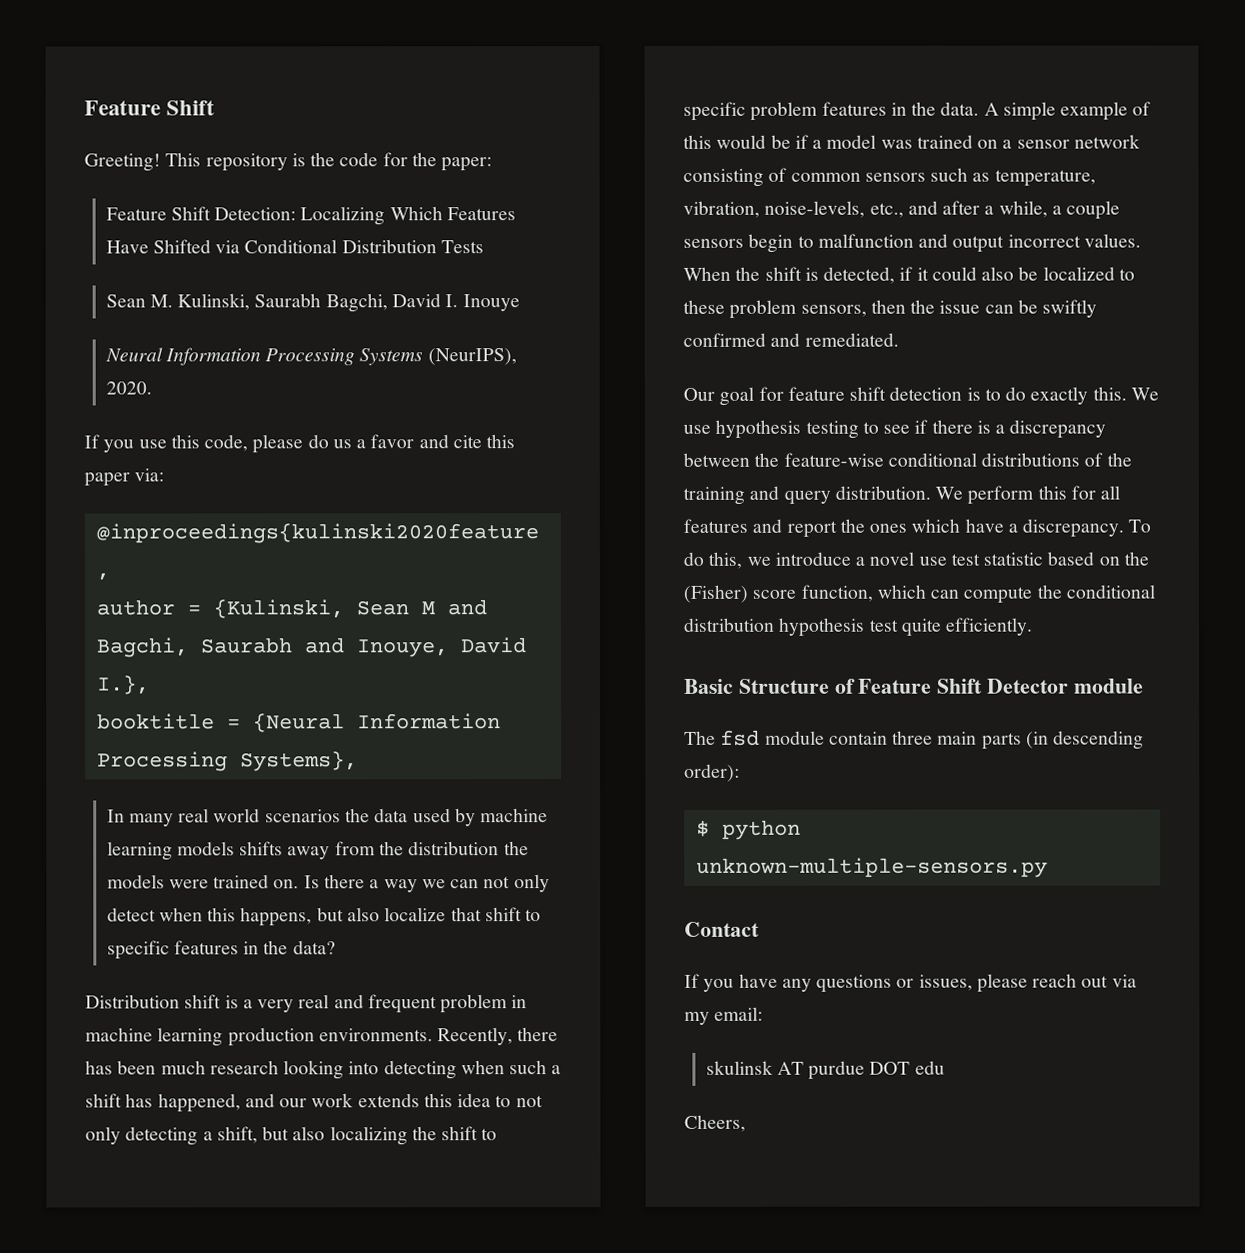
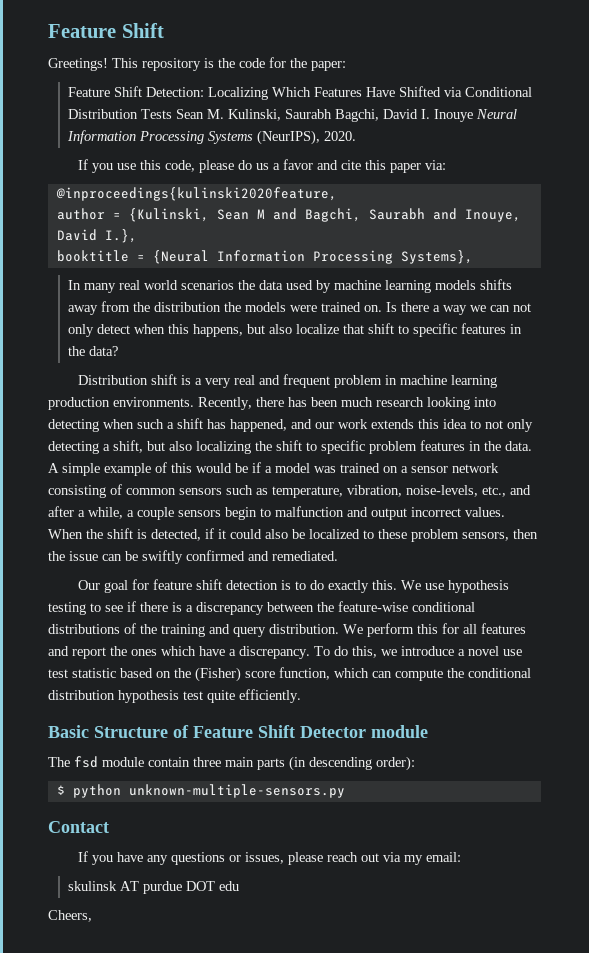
- Greeting!
+ Greetings!
- Feature Shift Detection: Localizing Which Features Have Shifted via Conditional Distribution Tests
- Sean M. Kulinski, Saurabh Bagchi, David I. Inouye
- Neural Information Processing Systems (NeurIPS), 2020.
+ Feature Shift Detection: Localizing Which Features Have Shifted via Conditional Distribution Tests Sean M. Kulinski, Saurabh Bagchi, David I. Inouye Neural Information Processing Systems (NeurIPS), 2020.

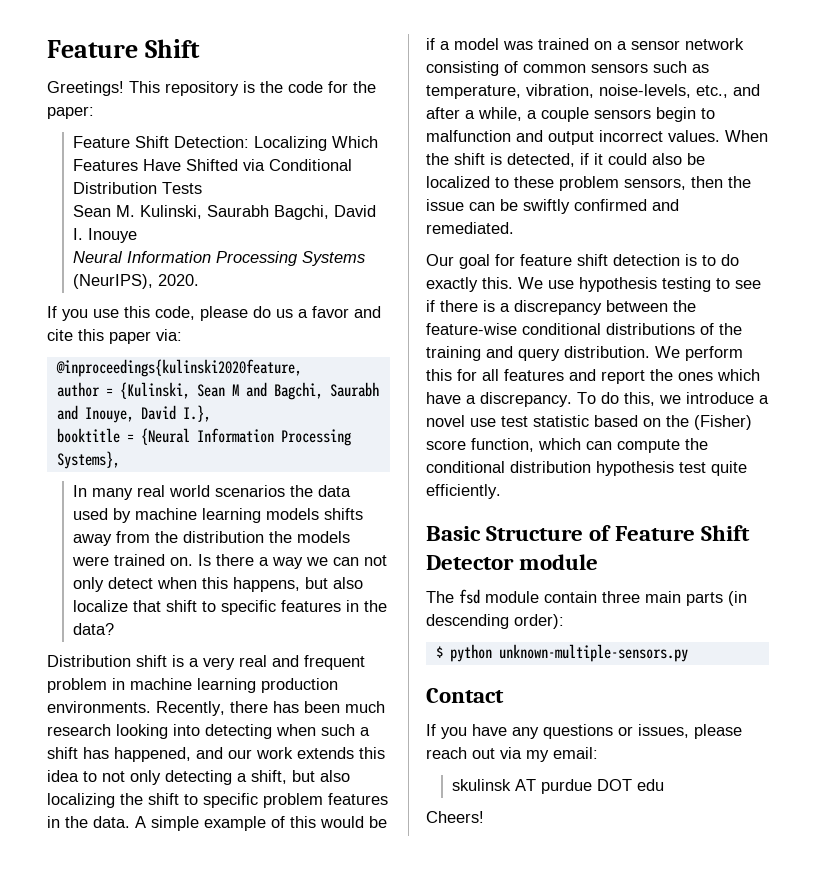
- Feature Shift Detection: Localizing Which Features Have Shifted via Conditional Distribution Tests Sean M. Kulinski, Saurabh Bagchi, David I. Inouye Neural Information Processing Systems (NeurIPS), 2020.
+ Feature Shift Detection: Localizing Which Features Have Shifted via Conditional Distribution Tests
+ Sean M. Kulinski, Saurabh Bagchi, David I. Inouye
+ Neural Information Processing Systems (NeurIPS), 2020.
- Cheers,
+ Cheers!

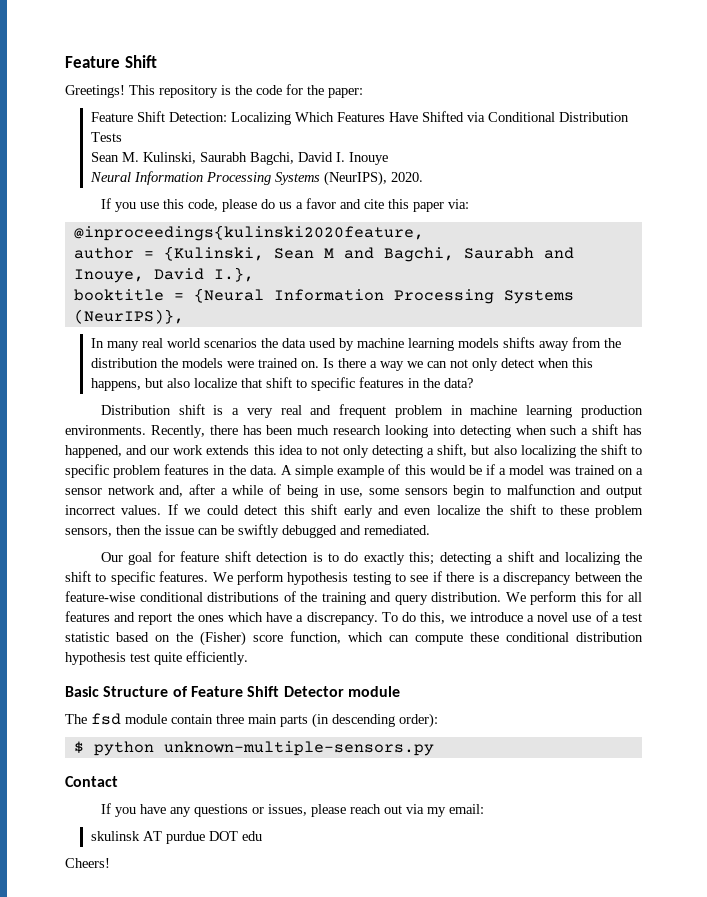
- booktitle = {Neural Information Processing Systems},
+ booktitle = {Neural Information Processing Systems (NeurIPS)},
- A simple example of this would be if a model was trained on a sensor network consisting of common sensors such as temperature, vibration, noise-levels, etc., and after a while, a couple sensors begin to malfunction and output incorrect values.
+ A simple example of this would be if a model was trained on a sensor network and, after a while of being in use, some sensors begin to malfunction and output incorrect values.
- When the shift is detected, if it could also be localized to these problem sensors, then the issue can be swiftly confirmed and remediated.
+ If we could detect this shift early and even localize the shift to these problem sensors, then the issue can be swiftly debugged and remediated.
- Our goal for feature shift detection is to do exactly this. We use hypothesis testing to see if there is a discrepancy between the feature-wise conditional distributions of the training and query distribution.
+ Our goal for feature shift detection is to do exactly this; detecting a shift and localizing the shift to specific features. We perform hypothesis testing to see if there is a discrepancy between the feature-wise conditional distributions of the training and query distribution.
- To do this, we introduce a novel use test statistic based on the (Fisher) score function, which can compute the conditional distribution hypothesis test quite efficiently.
+ To do this, we introduce a novel use of a test statistic based on the (Fisher) score function, which can compute these conditional distribution hypothesis test quite efficiently.

